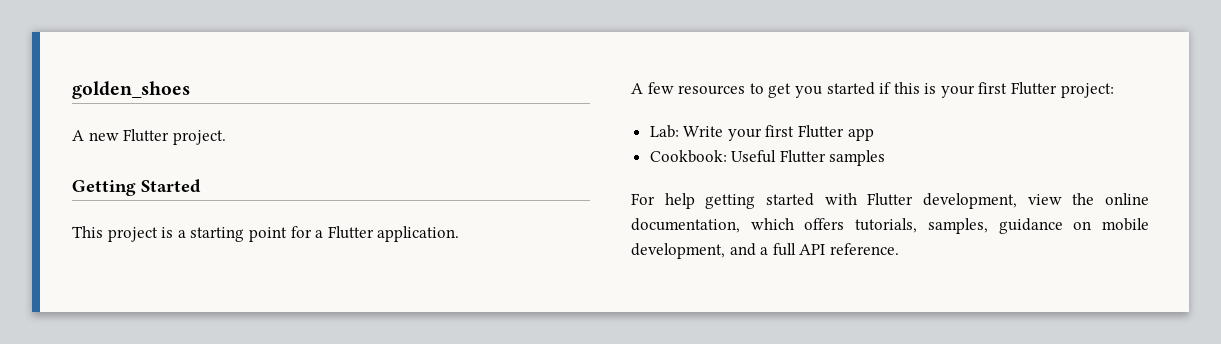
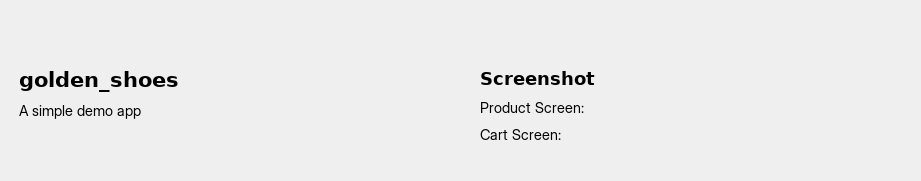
- A new Flutter project.
- Getting Started
- This project is a starting point for a Flutter application.
- A few resources to get you started if this is your first Flutter project:
- Lab: Write your first Flutter app
- Cookbook: Useful Flutter samples
- For help getting started with Flutter development, view the online documentation, which offers tutorials, samples, guidance on mobile development, and a full API reference.
+ A simple demo app
+ Screenshot
+ Product Screen:
+ Cart Screen:

